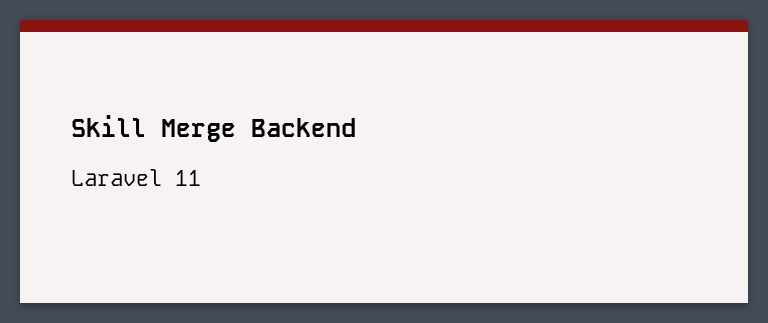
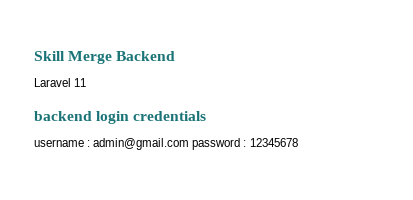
+ backend login credentials
+ username : admin@gmail.com password : 12345678

